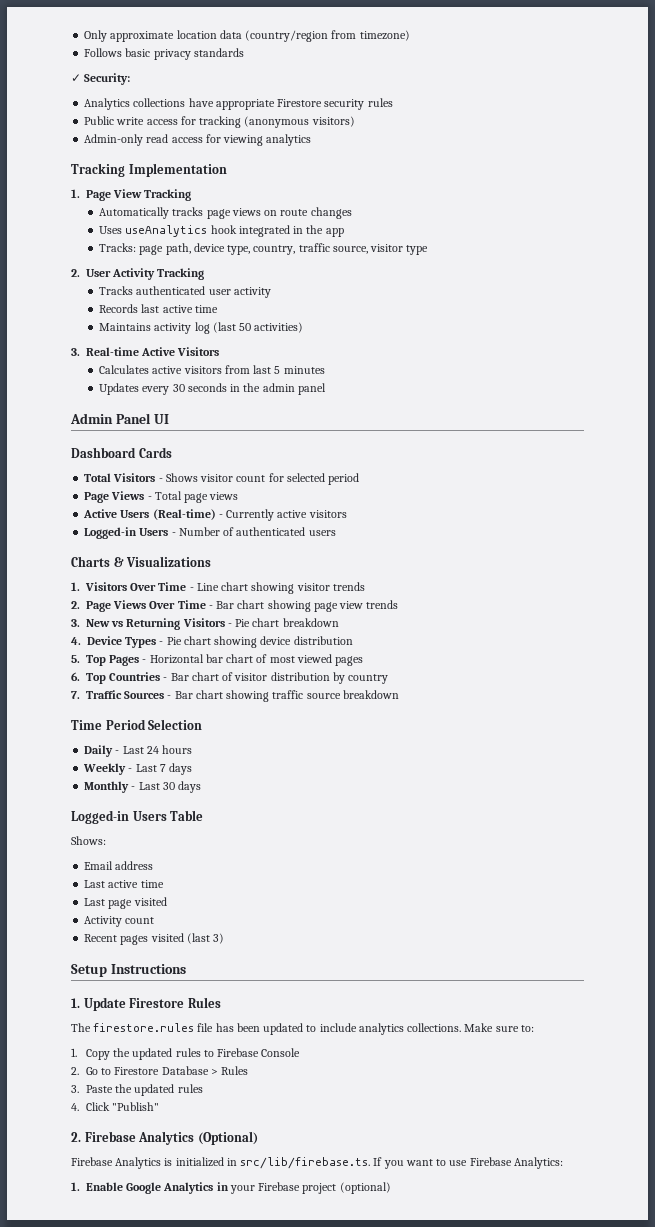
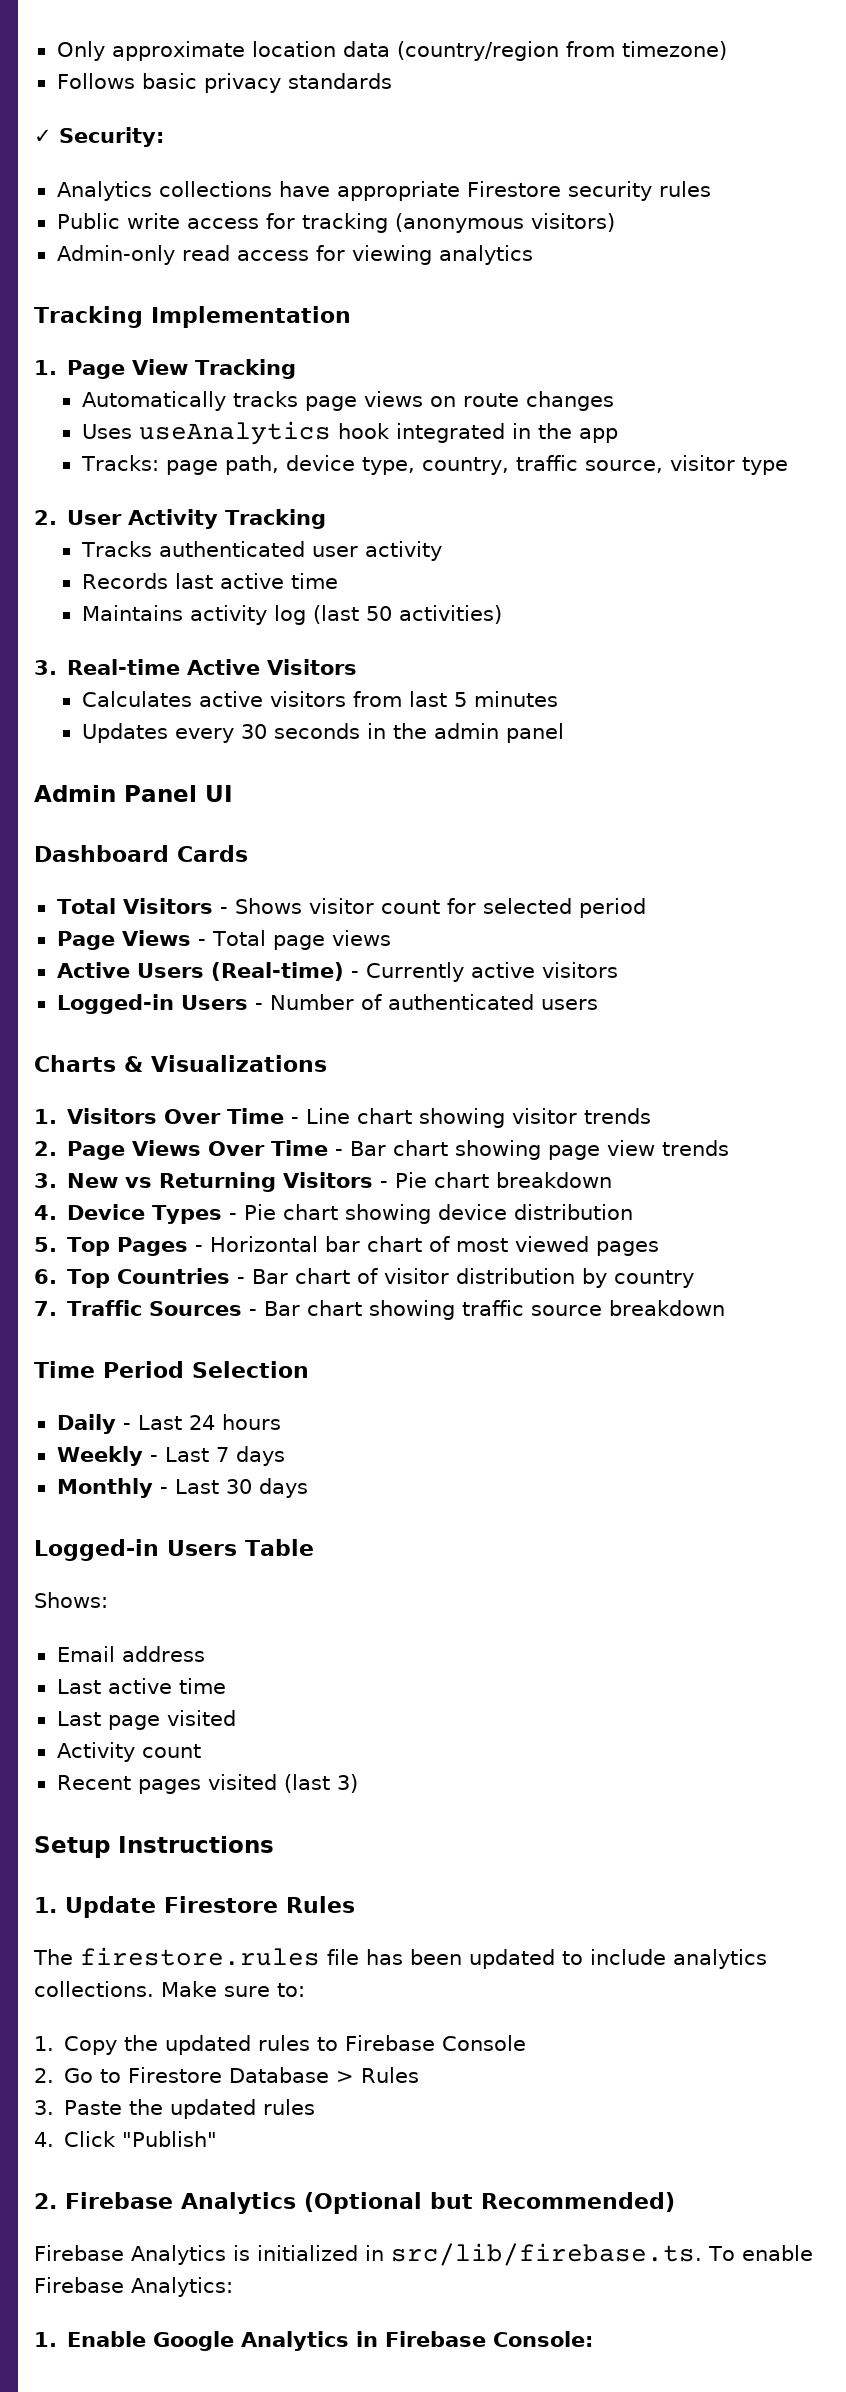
- 2. Firebase Analytics (Optional)
+ 2. Firebase Analytics (Optional but Recommended)
- Firebase Analytics is initialized in src/lib/firebase.ts. If you want to use Firebase Analytics:
+ Firebase Analytics is initialized in src/lib/firebase.ts. To enable Firebase Analytics:
- 1. Enable Google Analytics in your Firebase project (optional)
+ 1. Enable Google Analytics in Firebase Console:

